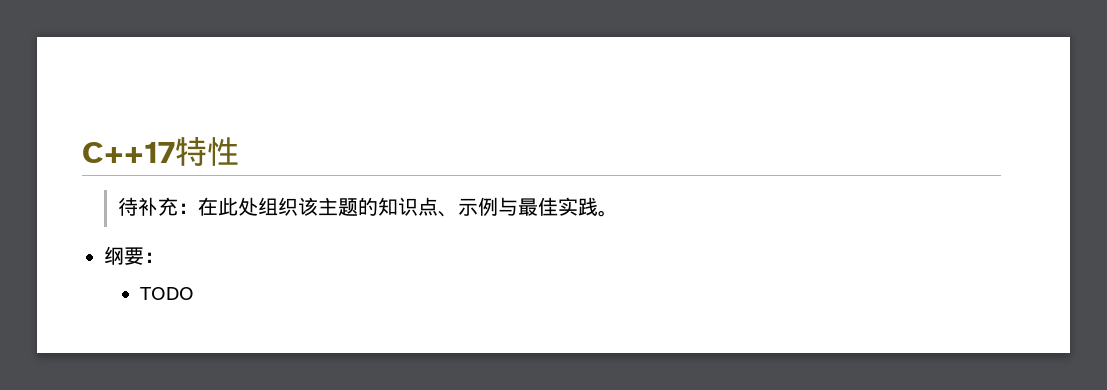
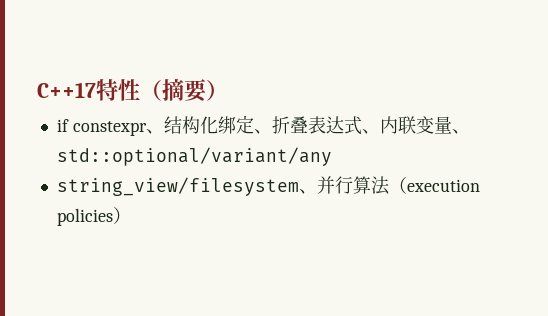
- C++17特性
- 待补充：在此处组织该主题的知识点、示例与最佳实践。
- 纲要：
- TODO
+ C++17特性（摘要）
+ if constexpr、结构化绑定、折叠表达式、内联变量、std::optional/variant/any
+ string_view/filesystem、并行算法（execution policies）

